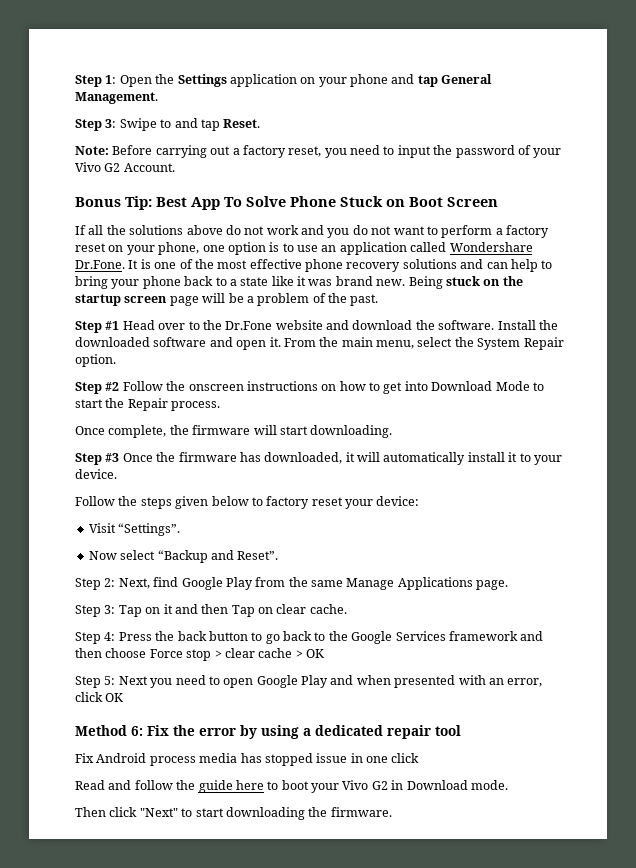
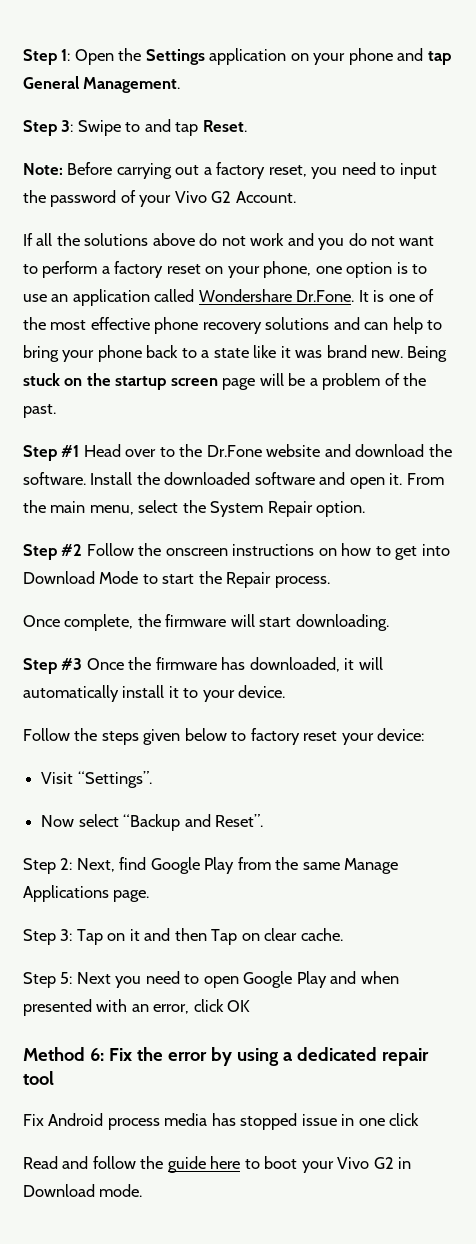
- Bonus Tip: Best App To Solve Phone Stuck on Boot Screen
- Step 4: Press the back button to go back to the Google Services framework and then choose Force stop > clear cache > OK
- Then click "Next" to start downloading the firmware.

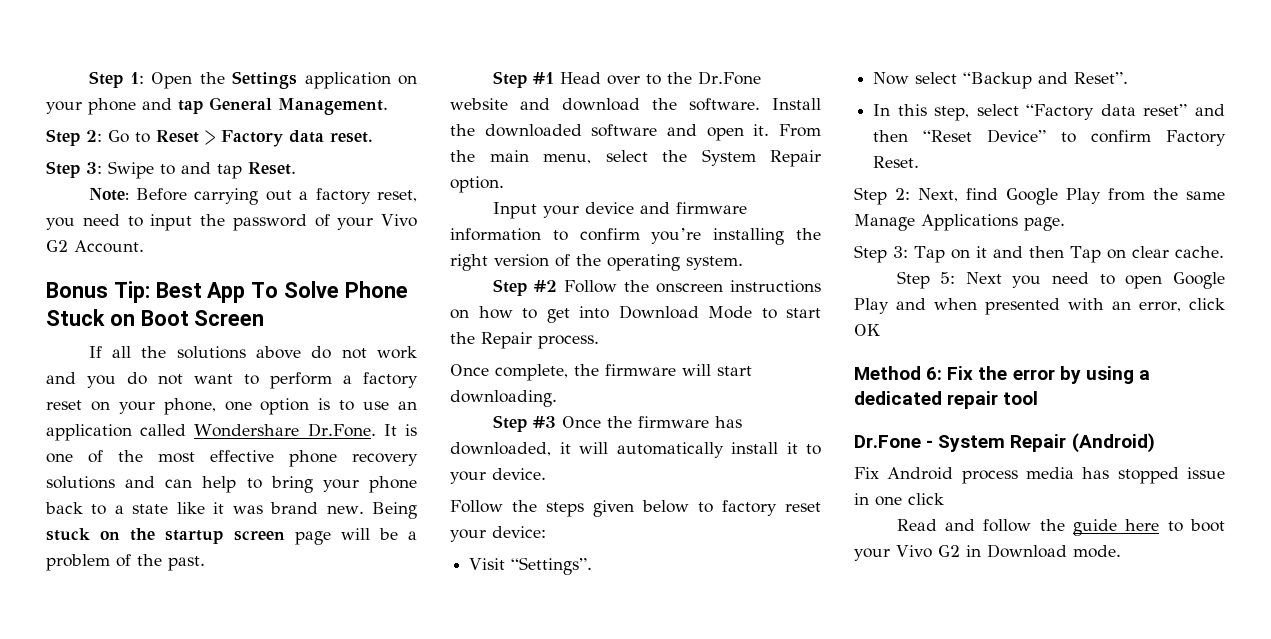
+ Step 2: Go to Reset > Factory data reset.
+ Bonus Tip: Best App To Solve Phone Stuck on Boot Screen
+ Input your device and firmware information to confirm you’re installing the right version of the operating system.
+ In this step, select “Factory data reset” and then “Reset Device” to confirm Factory Reset.
+ Dr.Fone - System Repair (Android)

